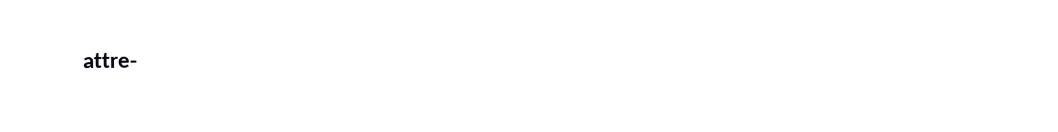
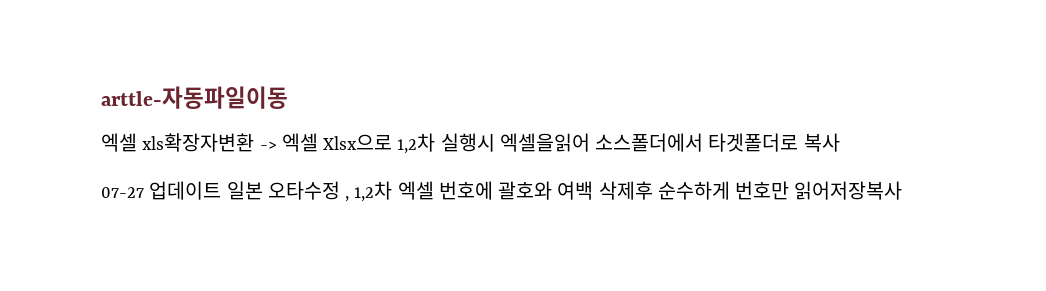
- attre-
+ arttle-자동파일이동
+ 엑셀 xls확장자변환 -> 엑셀 Xlsx으로 1,2차 실행시 엑셀을읽어 소스폴더에서 타겟폴더로 복사
+ 07-27 업데이트 일본 오타수정 , 1,2차 엑셀 번호에 괄호와 여백 삭제후 순수하게 번호만 읽어저장복사

